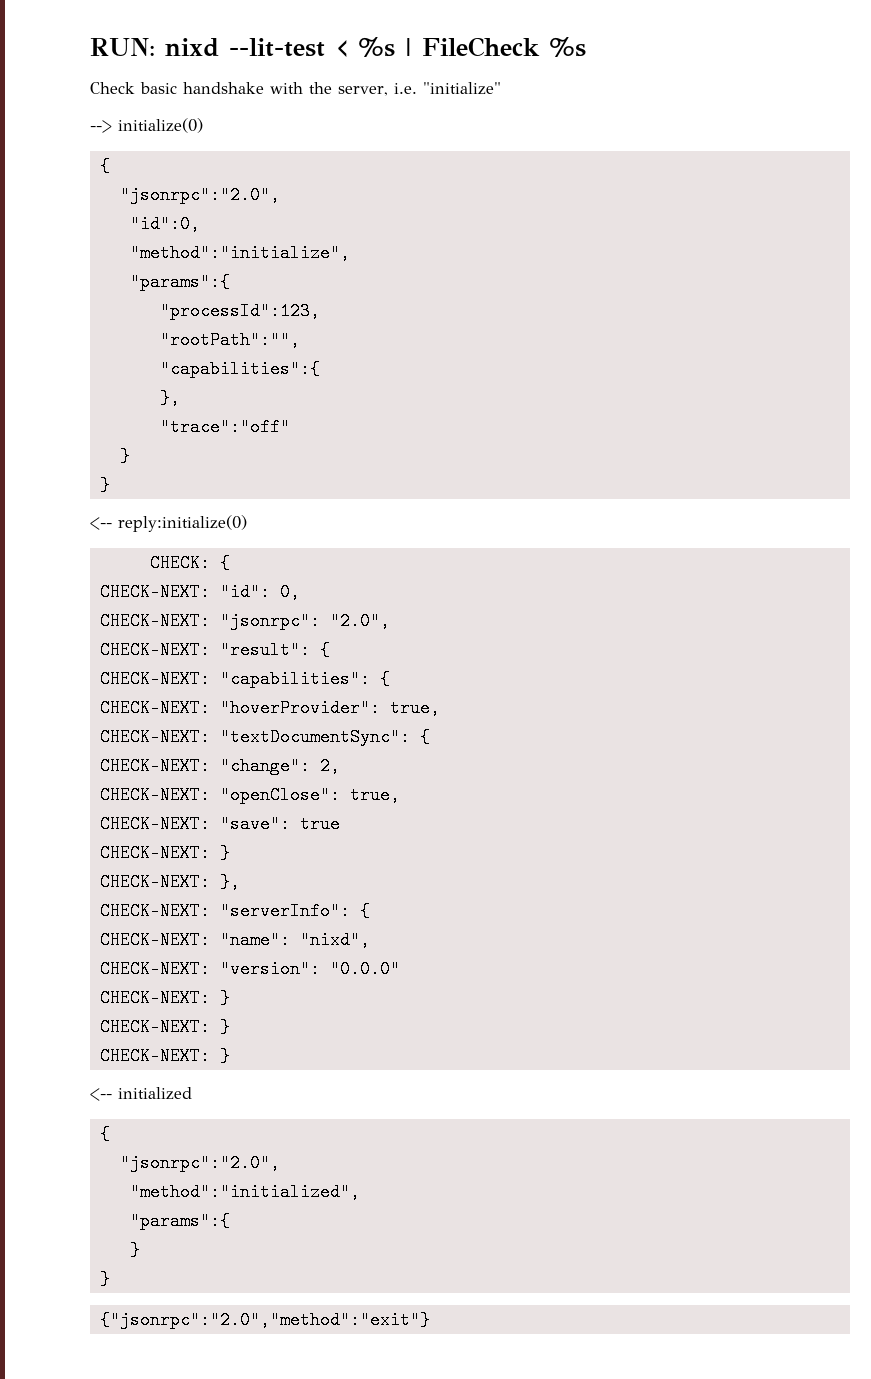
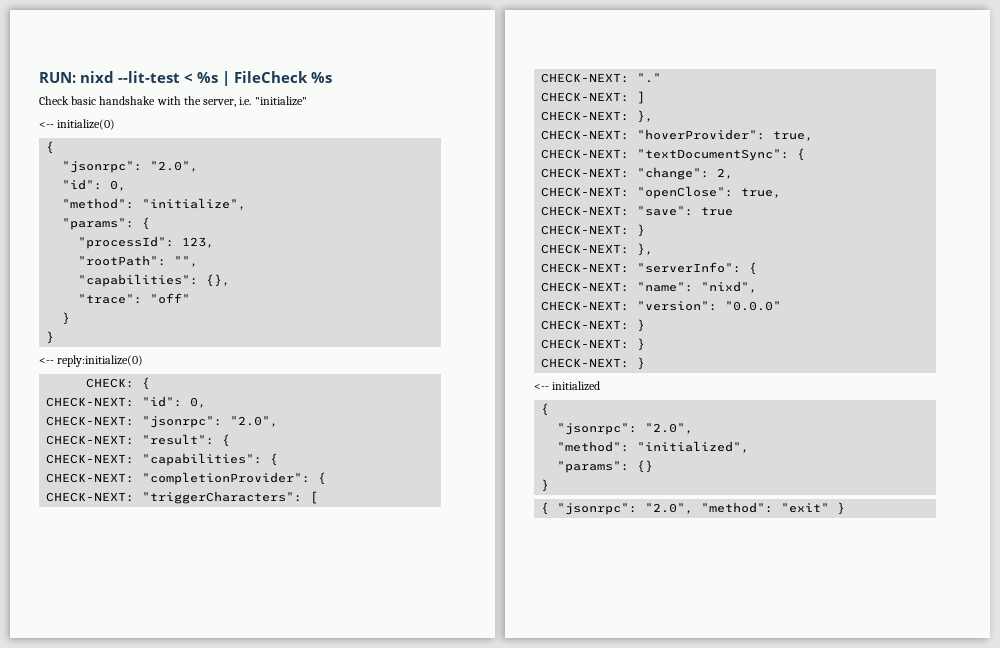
- --> initialize(0)
+ <-- initialize(0)
  {
- "jsonrpc":"2.0",
- "id":0,
- "method":"initialize",
- "params":{
- "processId":123,
- "rootPath":"",
- "capabilities":{
- },
- "trace":"off"
+ "jsonrpc": "2.0",
+ "id": 0,
+ "method": "initialize",
+ "params": {
+ "processId": 123,
+ "rootPath": "",
+ "capabilities": {},
+ "trace": "off"
+ CHECK-NEXT: "completionProvider": {
+ CHECK-NEXT: "triggerCharacters": [
+ CHECK-NEXT: "."
+ CHECK-NEXT: ]
+ CHECK-NEXT: },
  <-- initialized
  {
- "jsonrpc":"2.0",
- "method":"initialized",
- "params":{
+ "jsonrpc": "2.0",
+ "method": "initialized",
+ "params": {}
  }
- }
- {"jsonrpc":"2.0","method":"exit"}
+ { "jsonrpc": "2.0", "method": "exit" }

